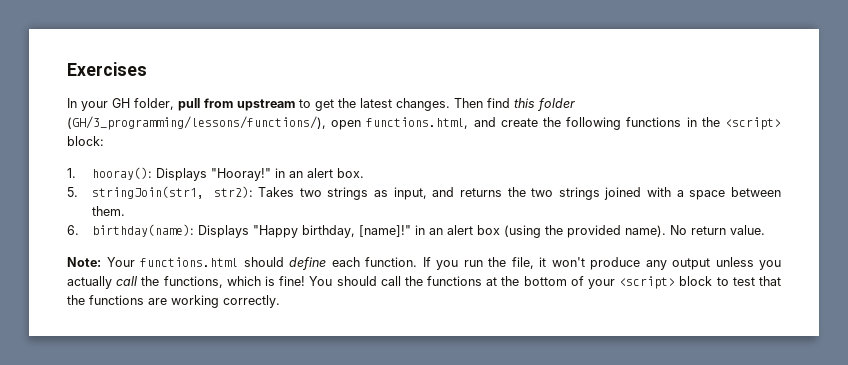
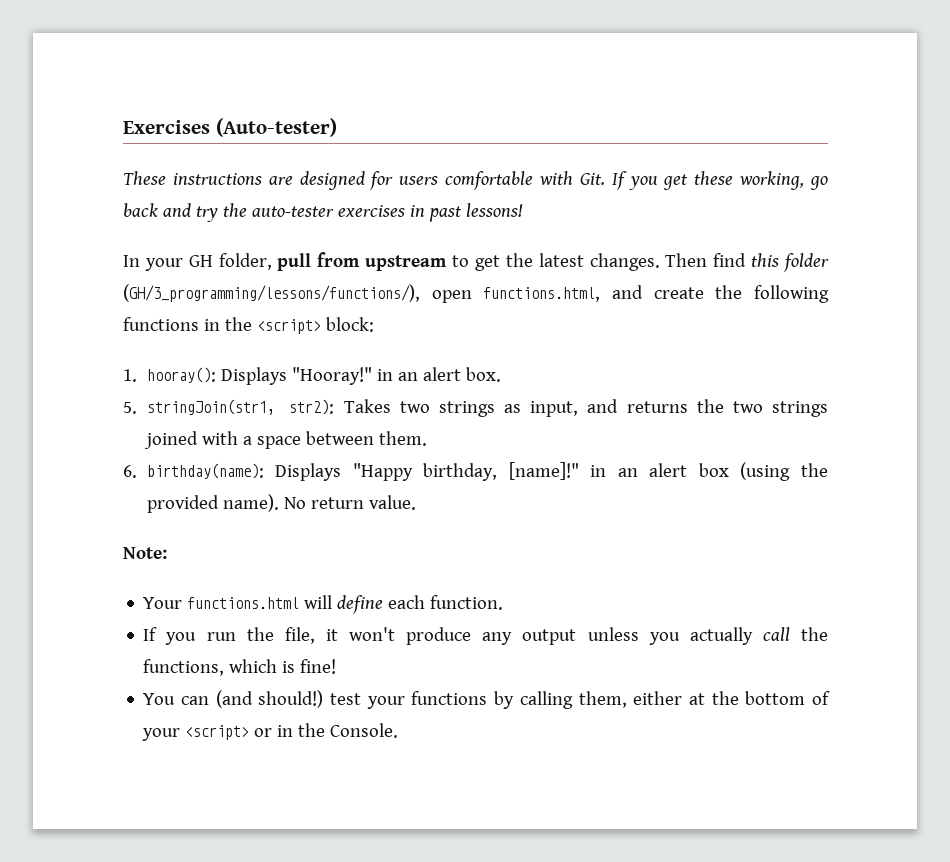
- Exercises
+ Exercises (Auto-tester)
+ These instructions are designed for users comfortable with Git. If you get these working, go back and try the auto-tester exercises in past lessons!
- Note: Your functions.html should define each function. If you run the file, it won't produce any output unless you actually call the functions, which is fine! You should call the functions at the bottom of your <script> block to test that the functions are working correctly.
+ Note:
+ Your functions.html will define each function.
+ If you run the file, it won't produce any output unless you actually call the functions, which is fine!
+ You can (and should!) test your functions by calling them, either at the bottom of your <script> or in the Console.

